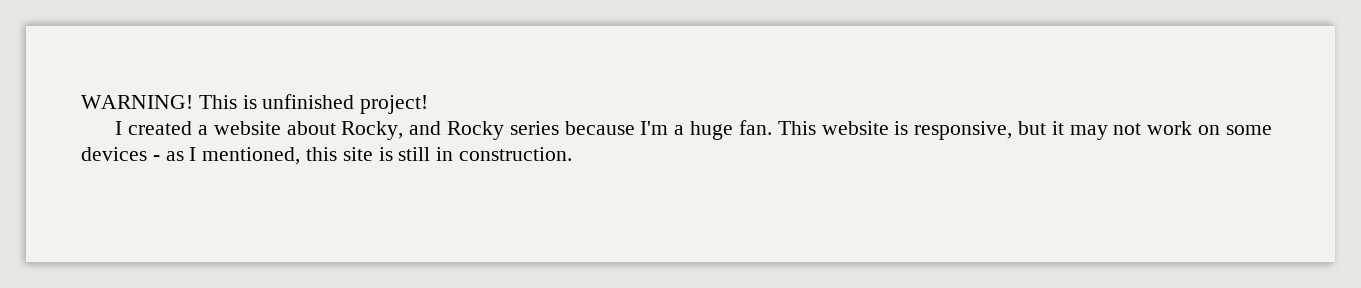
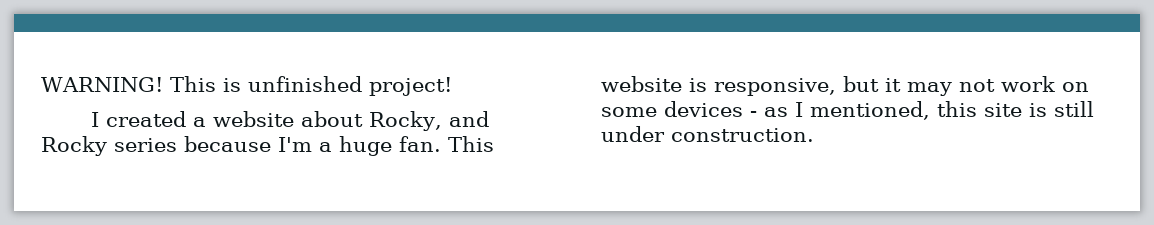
- This website is responsive, but it may not work on some devices - as I mentioned, this site is still in construction.
+ This website is responsive, but it may not work on some devices - as I mentioned, this site is still under construction.

